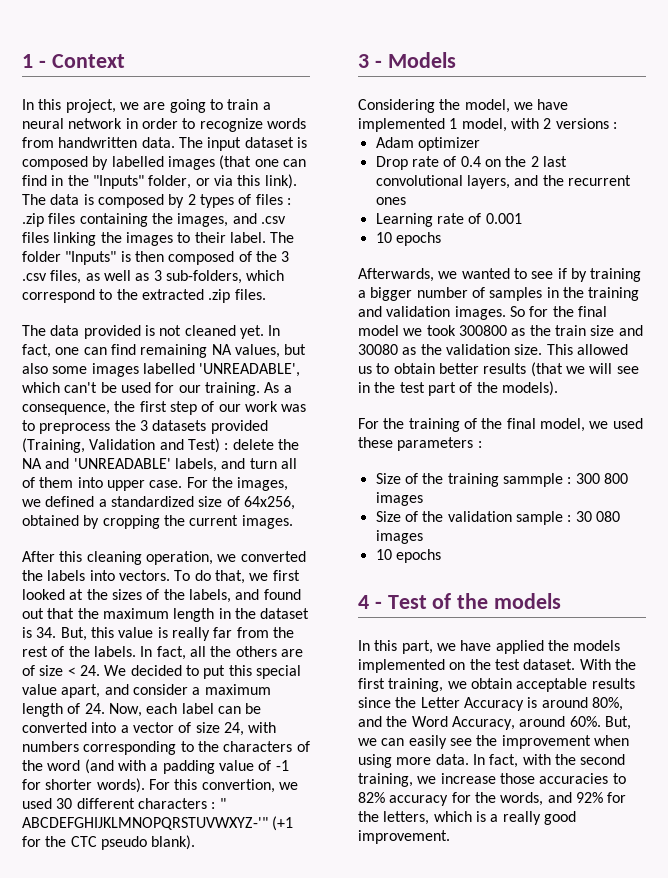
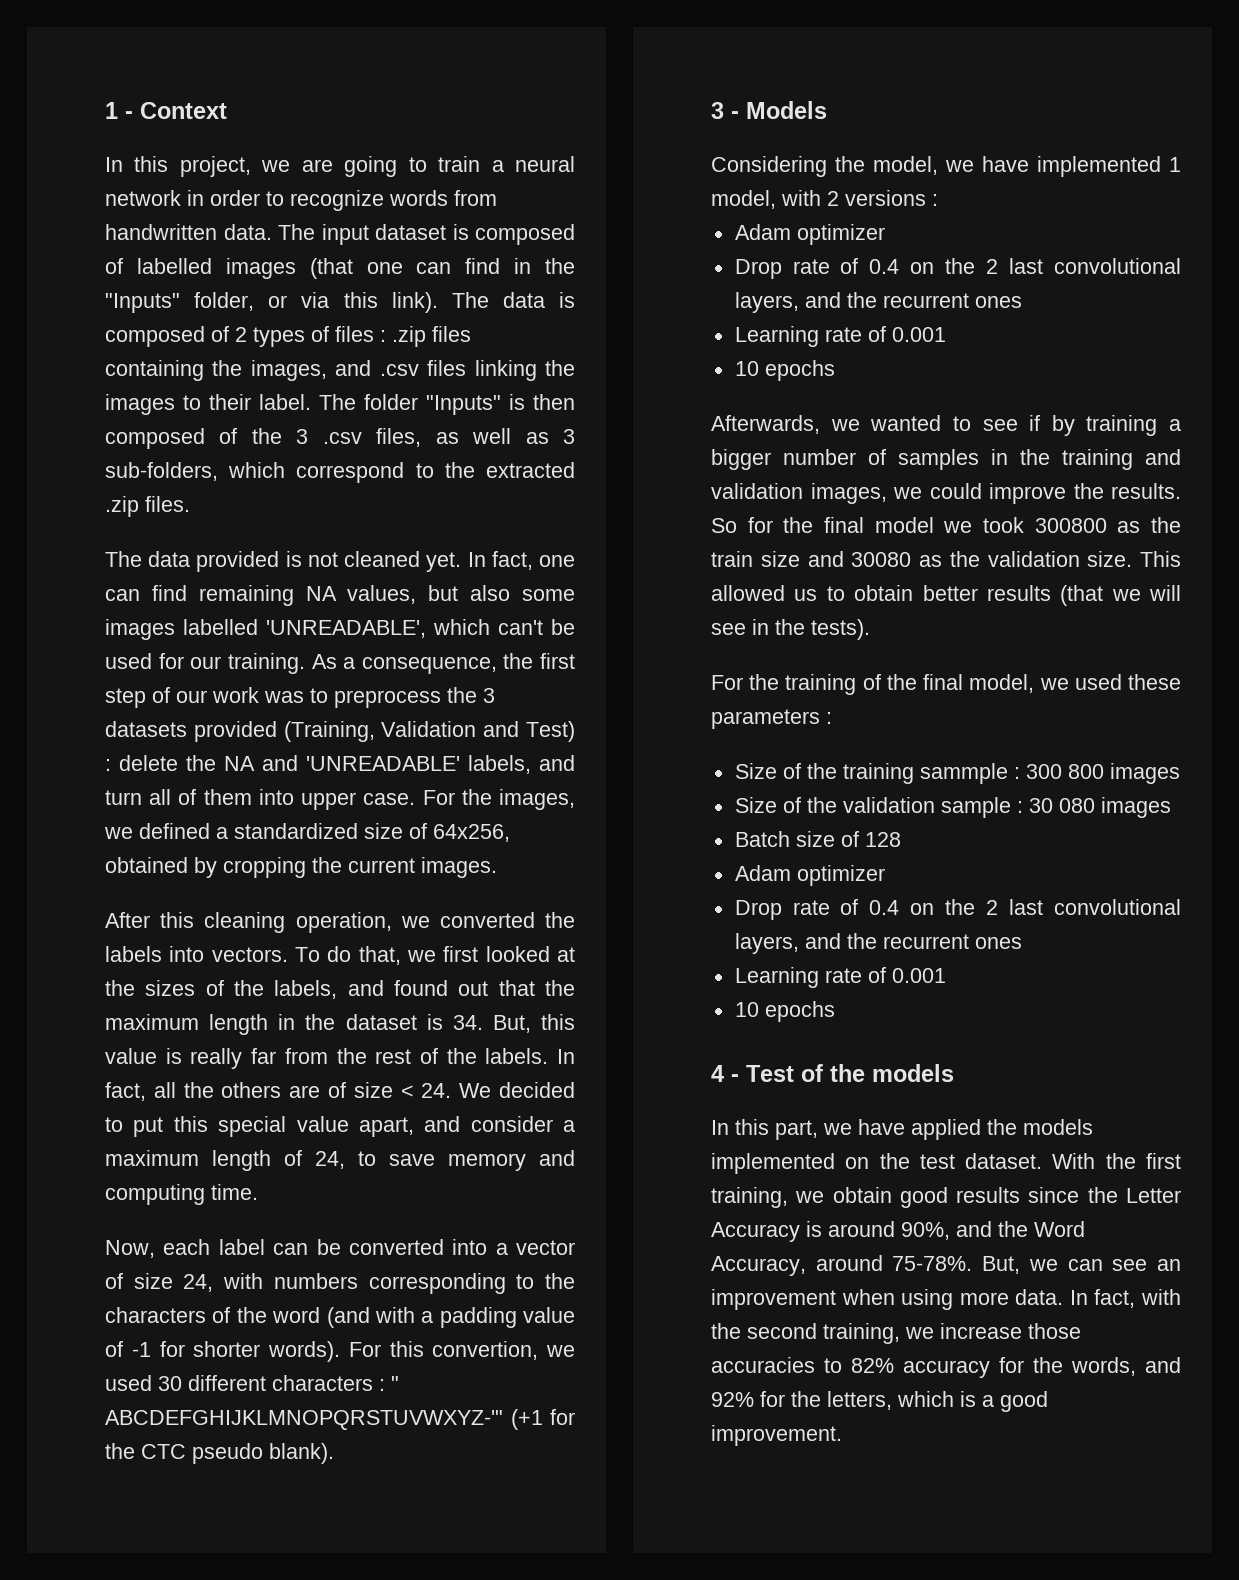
- The input dataset is composed by labelled images (that one can find in the "Inputs" folder, or via this link).
+ The input dataset is composed of labelled images (that one can find in the "Inputs" folder, or via this link).
- The data is composed by 2 types of files : .zip files containing the images, and .csv files linking the images to their label.
+ The data is composed of 2 types of files : .zip files containing the images, and .csv files linking the images to their label.
- In fact, all the others are of size < 24. We decided to put this special value apart, and consider a maximum length of 24. Now, each label can be converted into a vector of size 24, with numbers corresponding to the characters of the word (and with a padding value of -1 for shorter words).
+ In fact, all the others are of size < 24. We decided to put this special value apart, and consider a maximum length of 24, to save memory and computing time.
+ Now, each label can be converted into a vector of size 24, with numbers corresponding to the characters of the word (and with a padding value of -1 for shorter words).
- Afterwards, we wanted to see if by training a bigger number of samples in the training and validation images.
+ Afterwards, we wanted to see if by training a bigger number of samples in the training and validation images, we could improve the results.
- This allowed us to obtain better results (that we will see in the test part of the models).
+ This allowed us to obtain better results (that we will see in the tests).
+ Batch size of 128
+ Adam optimizer
+ Drop rate of 0.4 on the 2 last convolutional layers, and the recurrent ones
+ Learning rate of 0.001
- With the first training, we obtain acceptable results since the Letter Accuracy is around 80%, and the Word Accuracy, around 60%.
+ With the first training, we obtain good results since the Letter Accuracy is around 90%, and the Word Accuracy, around 75-78%.
- But, we can easily see the improvement when using more data.
+ But, we can see an improvement when using more data.
- In fact, with the second training, we increase those accuracies to 82% accuracy for the words, and 92% for the letters, which is a really good improvement.
+ In fact, with the second training, we increase those accuracies to 82% accuracy for the words, and 92% for the letters, which is a good improvement.

